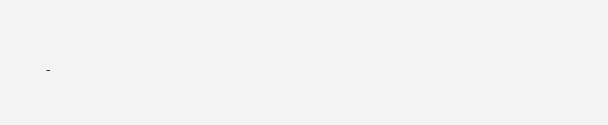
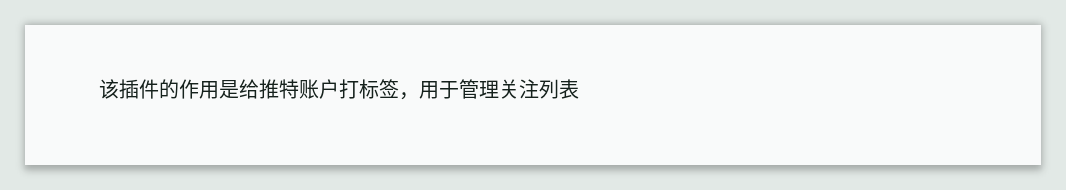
- -
+ 该插件的作用是给推特账户打标签，用于管理关注列表

